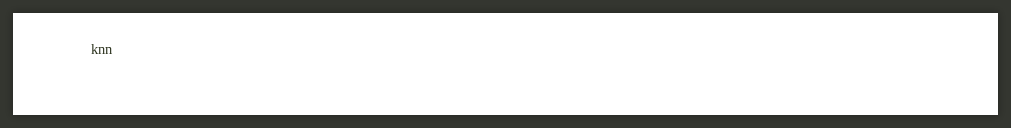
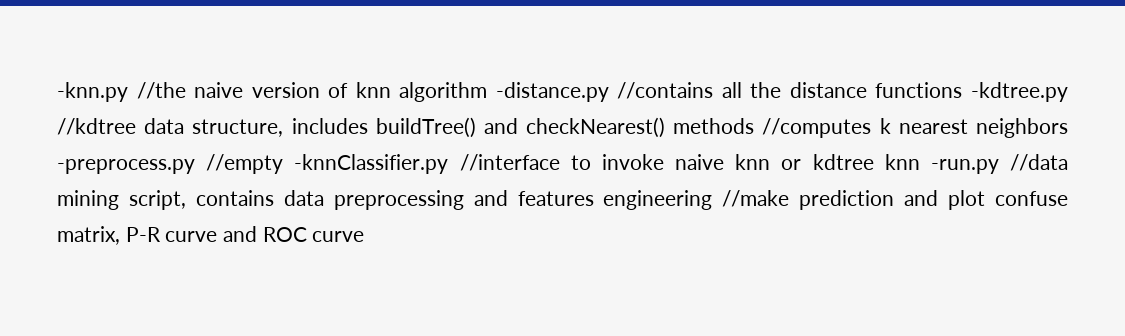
- knn
+ -knn.py //the naive version of knn algorithm -distance.py //contains all the distance functions -kdtree.py //kdtree data structure, includes buildTree() and checkNearest() methods //computes k nearest neighbors -preprocess.py //empty -knnClassifier.py //interface to invoke naive knn or kdtree knn -run.py //data mining script, contains data preprocessing and features engineering //make prediction and plot confuse matrix, P-R curve and ROC curve

